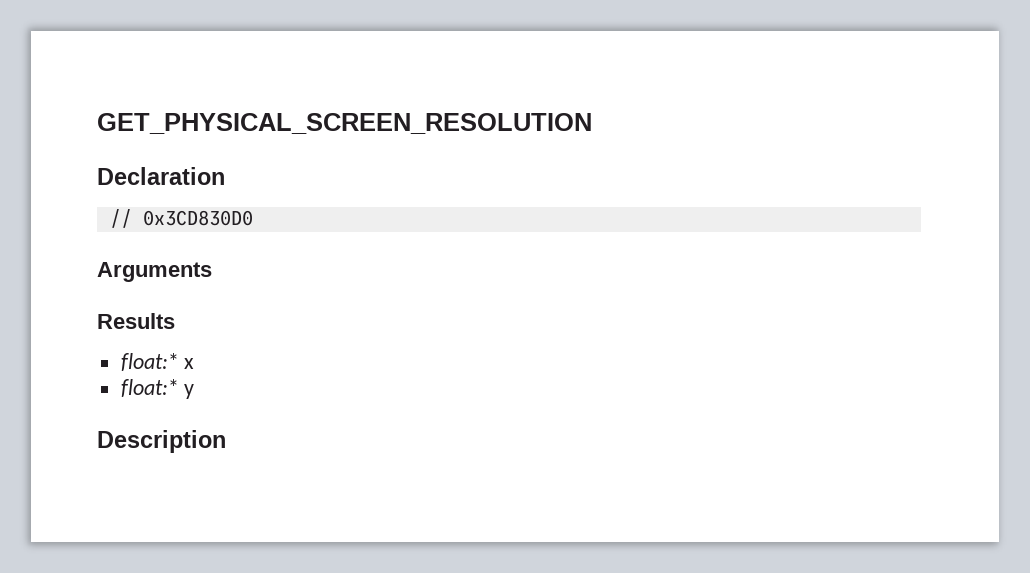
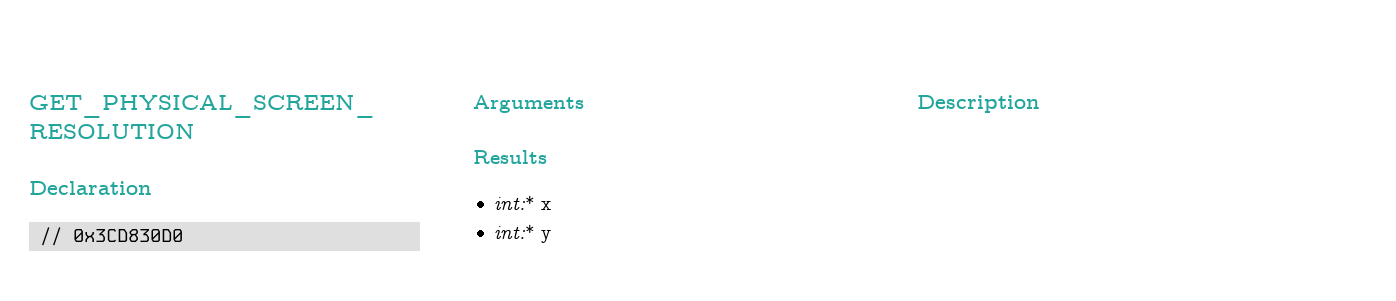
- float:* x
+ int:* x
- float:* y
+ int:* y

